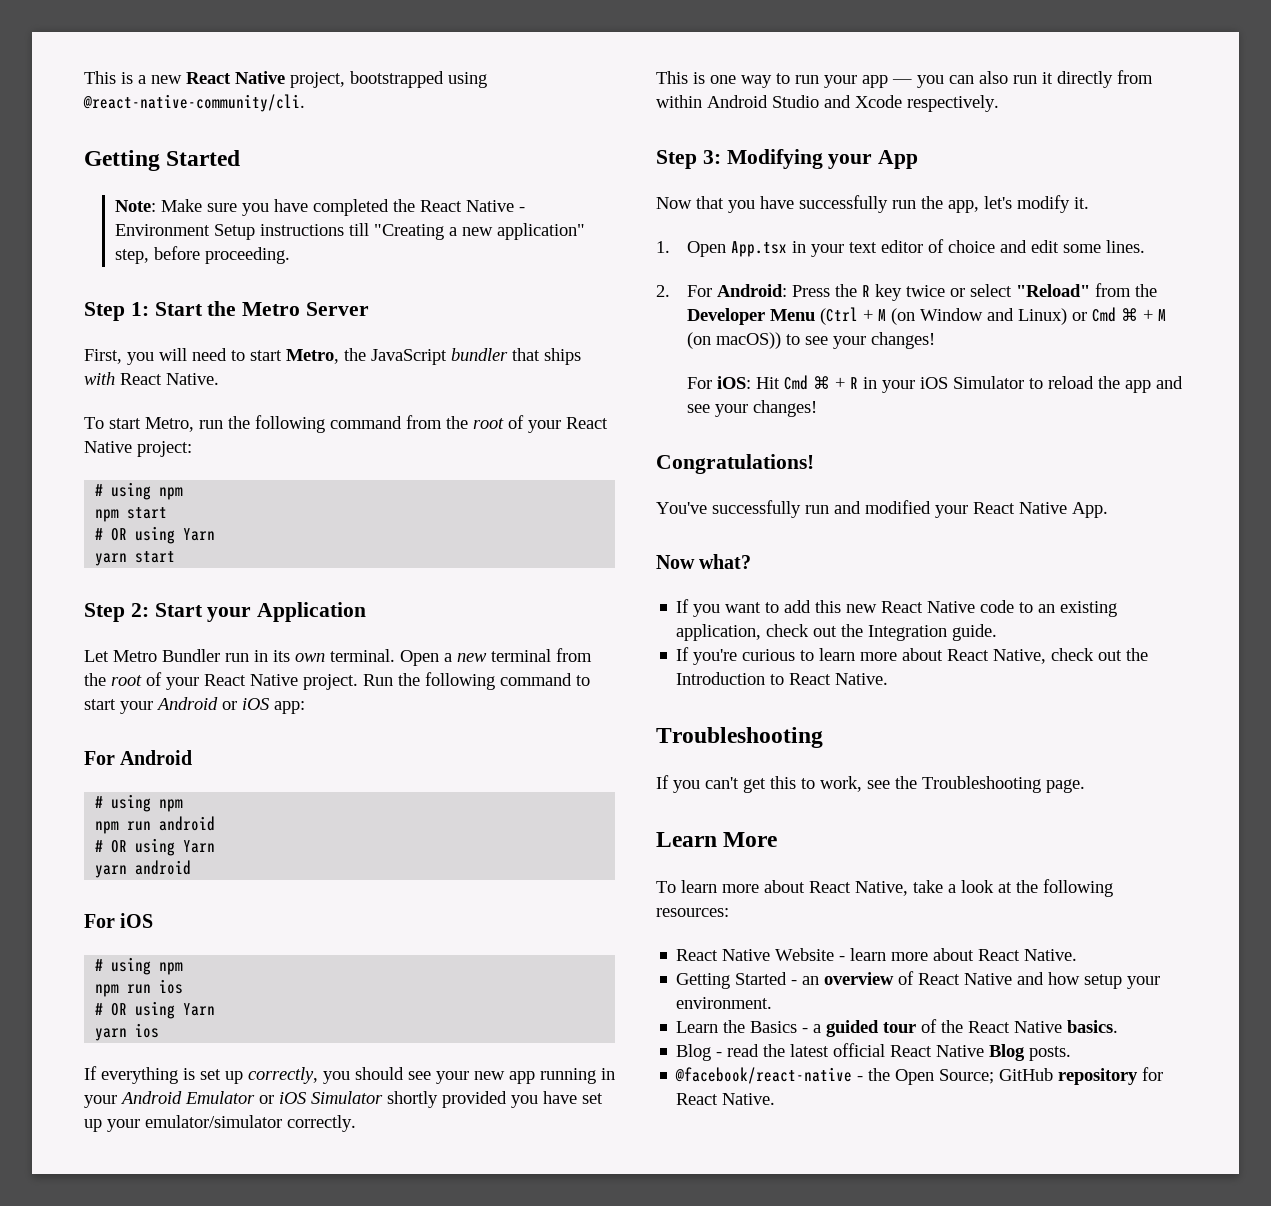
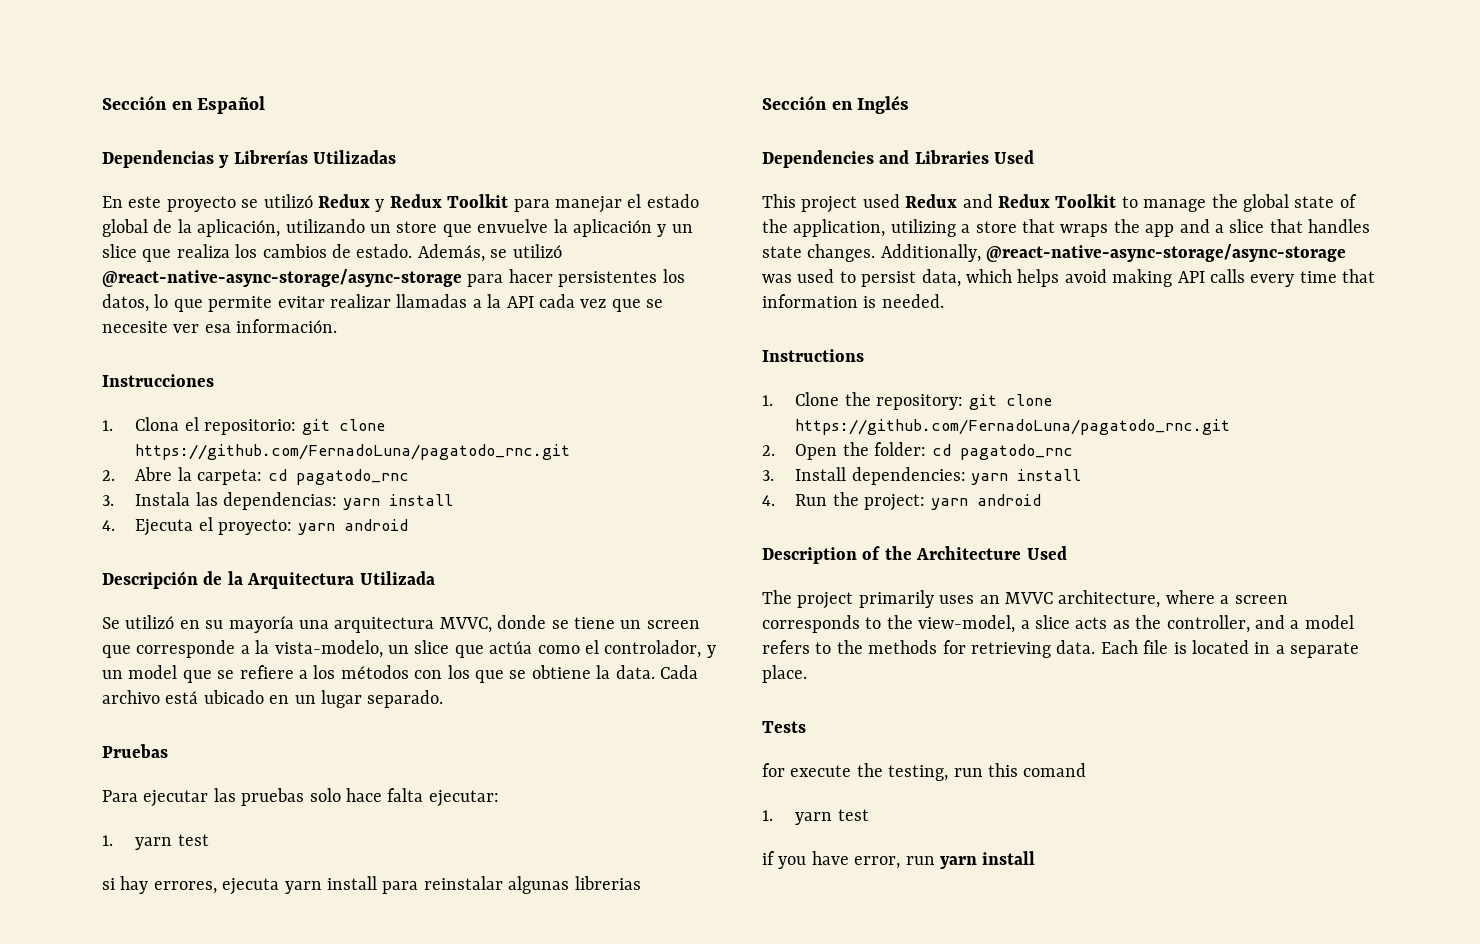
- This is a new React Native project, bootstrapped using @react-native-community/cli.
- Getting Started
- Note: Make sure you have completed the React Native - Environment Setup instructions till "Creating a new application" step, before proceeding.
- Step 1: Start the Metro Server
- First, you will need to start Metro, the JavaScript bundler that ships with React Native.
- To start Metro, run the following command from the root of your React Native project:
- # using npm
- npm start
- # OR using Yarn
- yarn start
- Step 2: Start your Application
- Let Metro Bundler run in its own terminal. Open a new terminal from the root of your React Native project. Run the following command to start your Android or iOS app:
- For Android
- # using npm
- npm run android
- # OR using Yarn
- yarn android
- For iOS
- # using npm
- npm run ios
- # OR using Yarn
- yarn ios
- If everything is set up correctly, you should see your new app running in your Android Emulator or iOS Simulator shortly provided you have set up your emulator/simulator correctly.
- This is one way to run your app — you can also run it directly from within Android Studio and Xcode respectively.
- Step 3: Modifying your App
- Now that you have successfully run the app, let's modify it.
- 1. Open App.tsx in your text editor of choice and edit some lines.
- 2. For Android: Press the R key twice or select "Reload" from the Developer Menu (Ctrl + M (on Window and Linux) or Cmd ⌘ + M (on macOS)) to see your changes!
- For iOS: Hit Cmd ⌘ + R in your iOS Simulator to reload the app and see your changes!
- Congratulations!
- You've successfully run and modified your React Native App.
- Now what?
- If you want to add this new React Native code to an existing application, check out the Integration guide.
- If you're curious to learn more about React Native, check out the Introduction to React Native.
- Troubleshooting
- If you can't get this to work, see the Troubleshooting page.
- Learn More
- To learn more about React Native, take a look at the following resources:
- React Native Website - learn more about React Native.
- Getting Started - an overview of React Native and how setup your environment.
- Learn the Basics - a guided tour of the React Native basics.
- Blog - read the latest official React Native Blog posts.
- @facebook/react-native - the Open Source; GitHub repository for React Native.
+ Sección en Español
+ Dependencias y Librerías Utilizadas
+ En este proyecto se utilizó Redux y Redux Toolkit para manejar el estado global de la aplicación, utilizando un store que envuelve la aplicación y un slice que realiza los cambios de estado. Además, se utilizó @react-native-async-storage/async-storage para hacer persistentes los datos, lo que permite evitar realizar llamadas a la API cada vez que se necesite ver esa información.
+ Instrucciones
+ 1. Clona el repositorio: git clone https://github.com/FernadoLuna/pagatodo_rnc.git
+ 2. Abre la carpeta: cd pagatodo_rnc
+ 3. Instala las dependencias: yarn install
+ 4. Ejecuta el proyecto: yarn android
+ Descripción de la Arquitectura Utilizada
+ Se utilizó en su mayoría una arquitectura MVVC, donde se tiene un screen que corresponde a la vista-modelo, un slice que actúa como el controlador, y un model que se refiere a los métodos con los que se obtiene la data. Cada archivo está ubicado en un lugar separado.
+ Pruebas
+ Para ejecutar las pruebas solo hace falta ejecutar:
+ 1. yarn test
+ si hay errores, ejecuta yarn install para reinstalar algunas librerias
+ Sección en Inglés
+ Dependencies and Libraries Used
+ This project used Redux and Redux Toolkit to manage the global state of the application, utilizing a store that wraps the app and a slice that handles state changes. Additionally, @react-native-async-storage/async-storage was used to persist data, which helps avoid making API calls every time that information is needed.
+ Instructions
+ 1. Clone the repository: git clone https://github.com/FernadoLuna/pagatodo_rnc.git
+ 2. Open the folder: cd pagatodo_rnc
+ 3. Install dependencies: yarn install
+ 4. Run the project: yarn android
+ Description of the Architecture Used
+ The project primarily uses an MVVC architecture, where a screen corresponds to the view-model, a slice acts as the controller, and a model refers to the methods for retrieving data. Each file is located in a separate place.
+ Tests
+ for execute the testing, run this comand
+ 1. yarn test
+ if you have error, run yarn install

